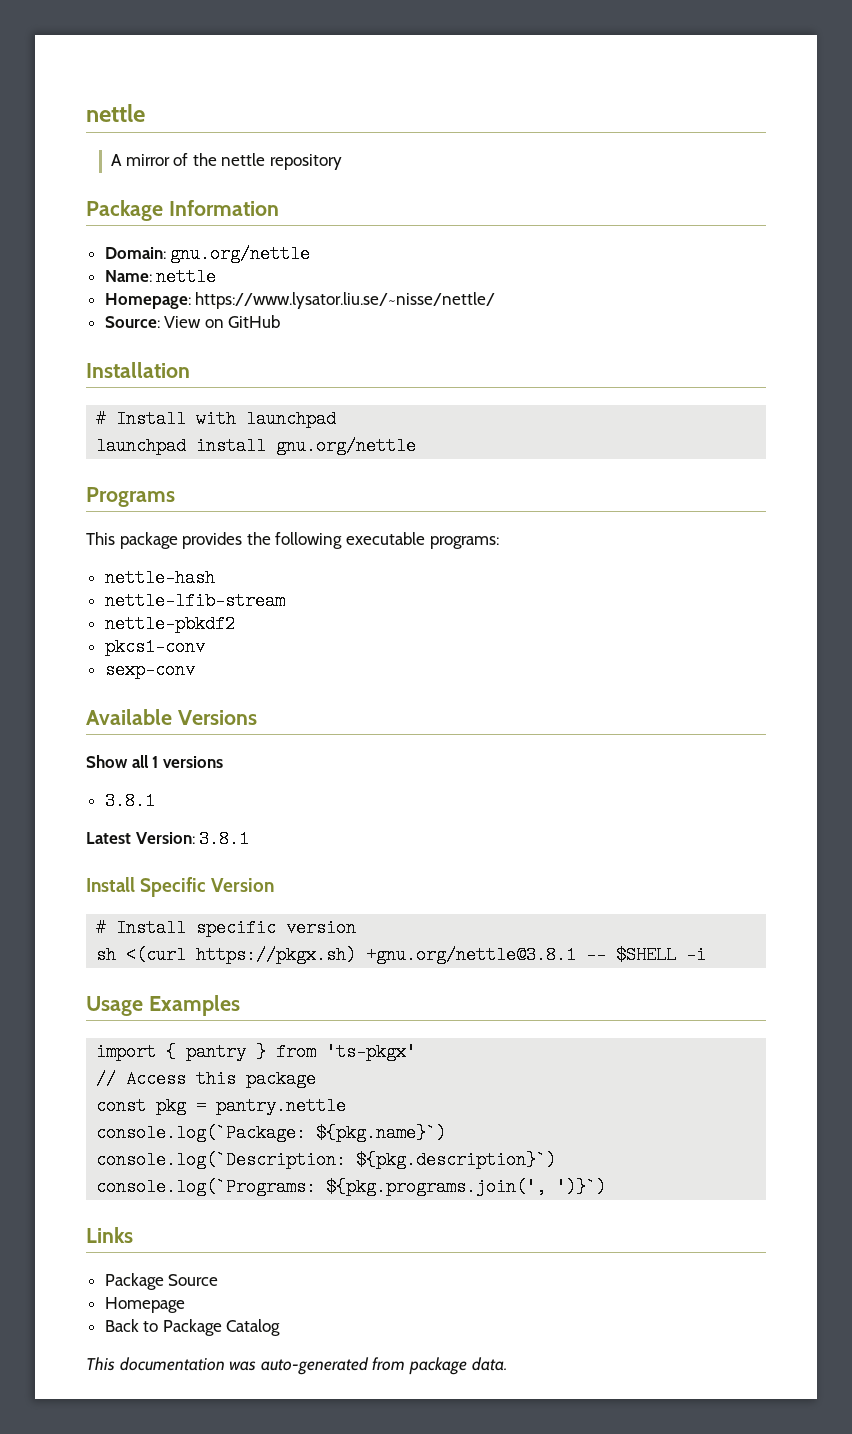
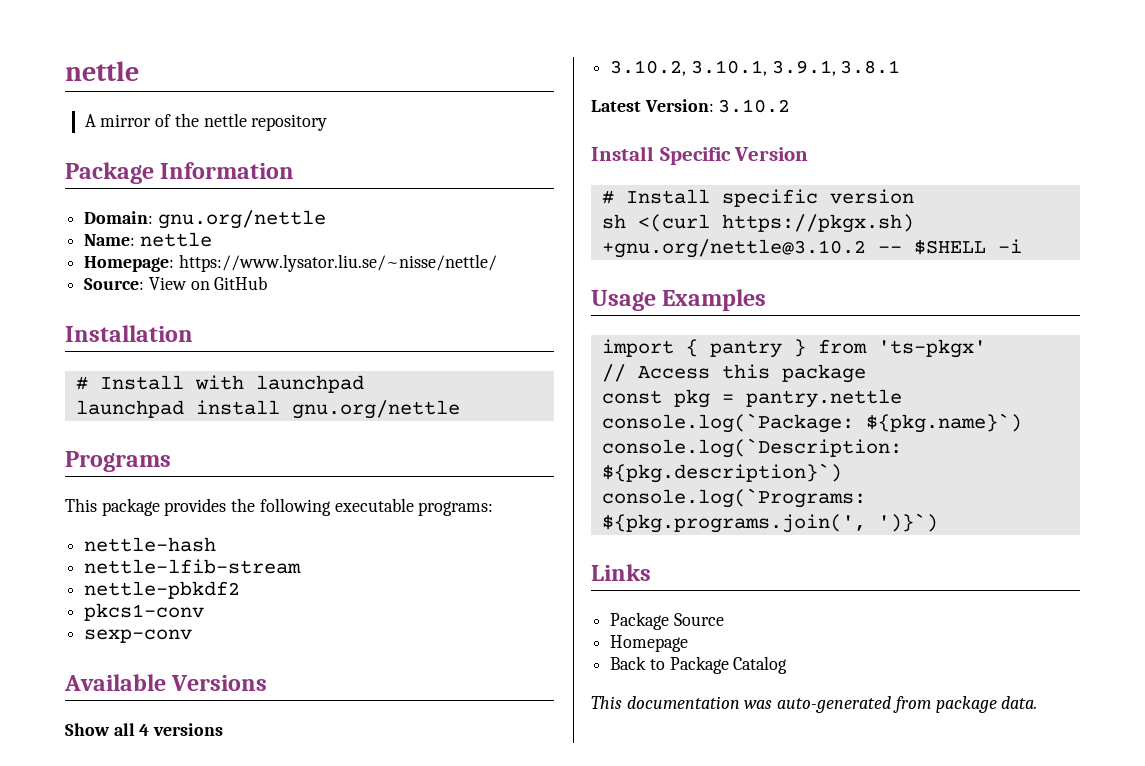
- Show all 1 versions
- 3.8.1
+ Show all 4 versions
+ 3.10.2, 3.10.1, 3.9.1, 3.8.1
- Latest Version: 3.8.1
+ Latest Version: 3.10.2
- sh <(curl https://pkgx.sh) +gnu.org/nettle@3.8.1 -- $SHELL -i
+ sh <(curl https://pkgx.sh) +gnu.org/nettle@3.10.2 -- $SHELL -i

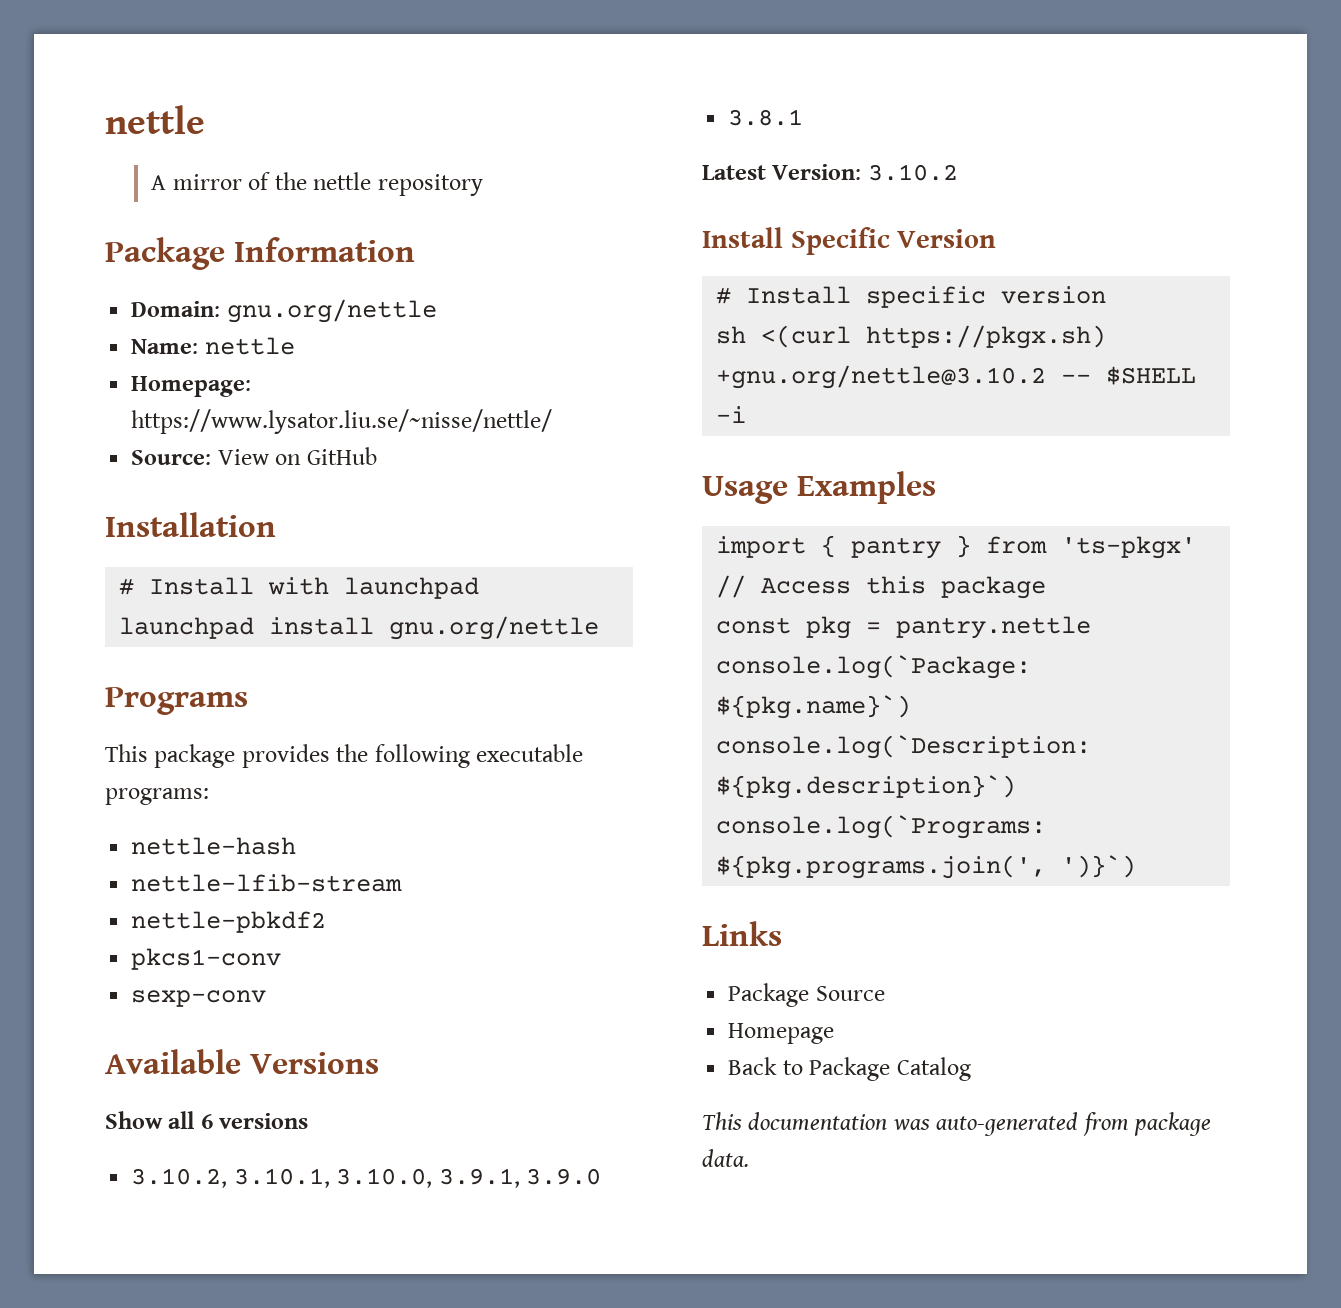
- Show all 4 versions
+ Show all 6 versions
- 3.10.2, 3.10.1, 3.9.1, 3.8.1
+ 3.10.2, 3.10.1, 3.10.0, 3.9.1, 3.9.0
+ 3.8.1

